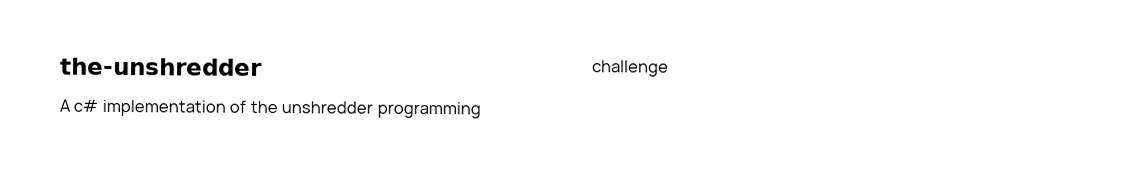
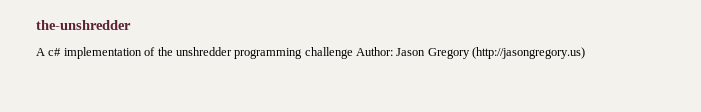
- A c# implementation of the unshredder programming challenge
+ A c# implementation of the unshredder programming challenge Author: Jason Gregory (http://jasongregory.us)

